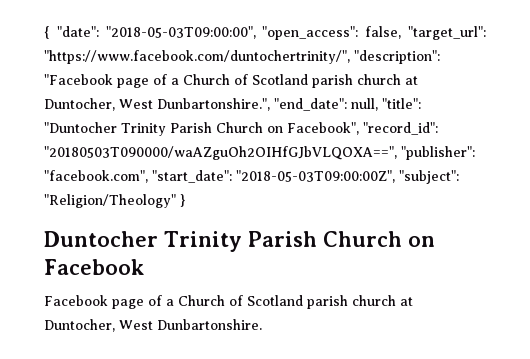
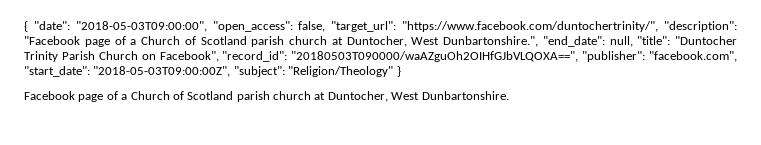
- Duntocher Trinity Parish Church on Facebook

